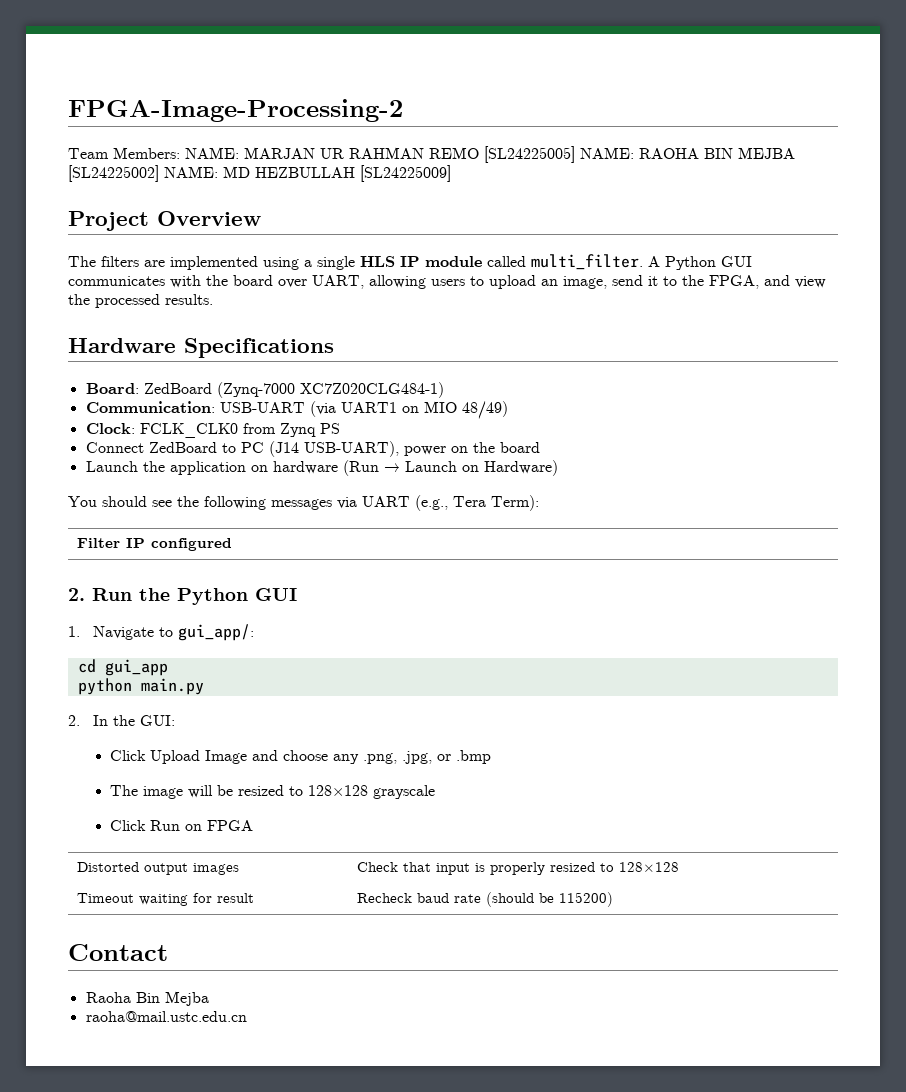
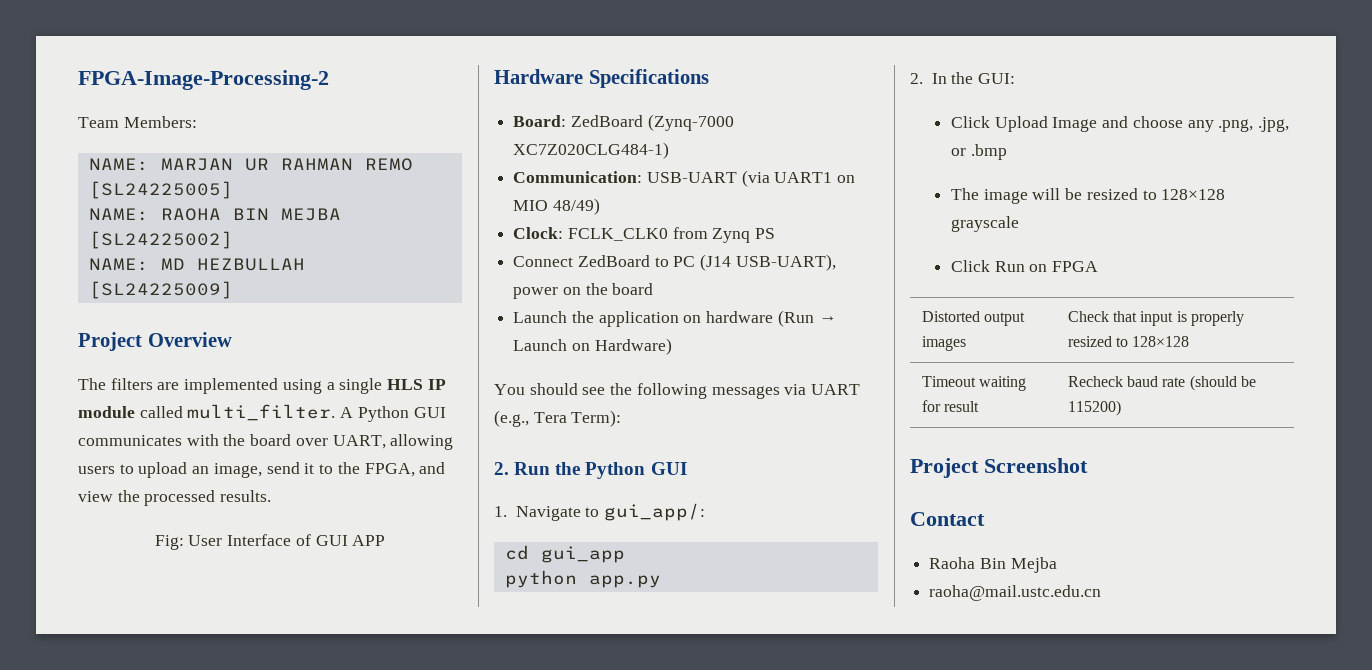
- Team Members: NAME: MARJAN UR RAHMAN REMO [SL24225005] NAME: RAOHA BIN MEJBA [SL24225002] NAME: MD HEZBULLAH [SL24225009]
+ Team Members:
+ NAME: MARJAN UR RAHMAN REMO [SL24225005]
+ NAME: RAOHA BIN MEJBA [SL24225002]
+ NAME: MD HEZBULLAH [SL24225009]
+ Fig: User Interface of GUI APP
- Filter IP configured
- python main.py
+ python app.py
+ Project Screenshot

